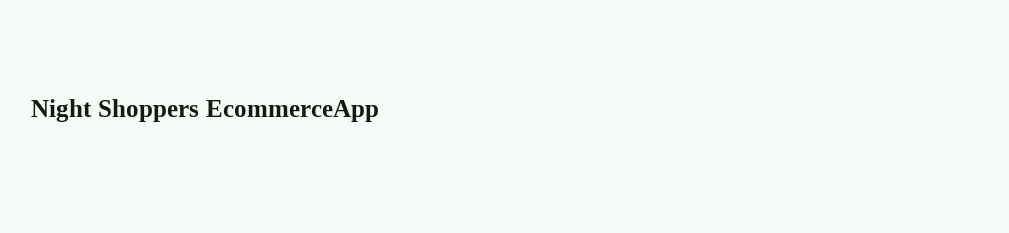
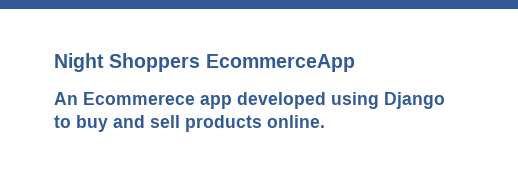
+ An Ecommerece app developed using Django to buy and sell products online.

